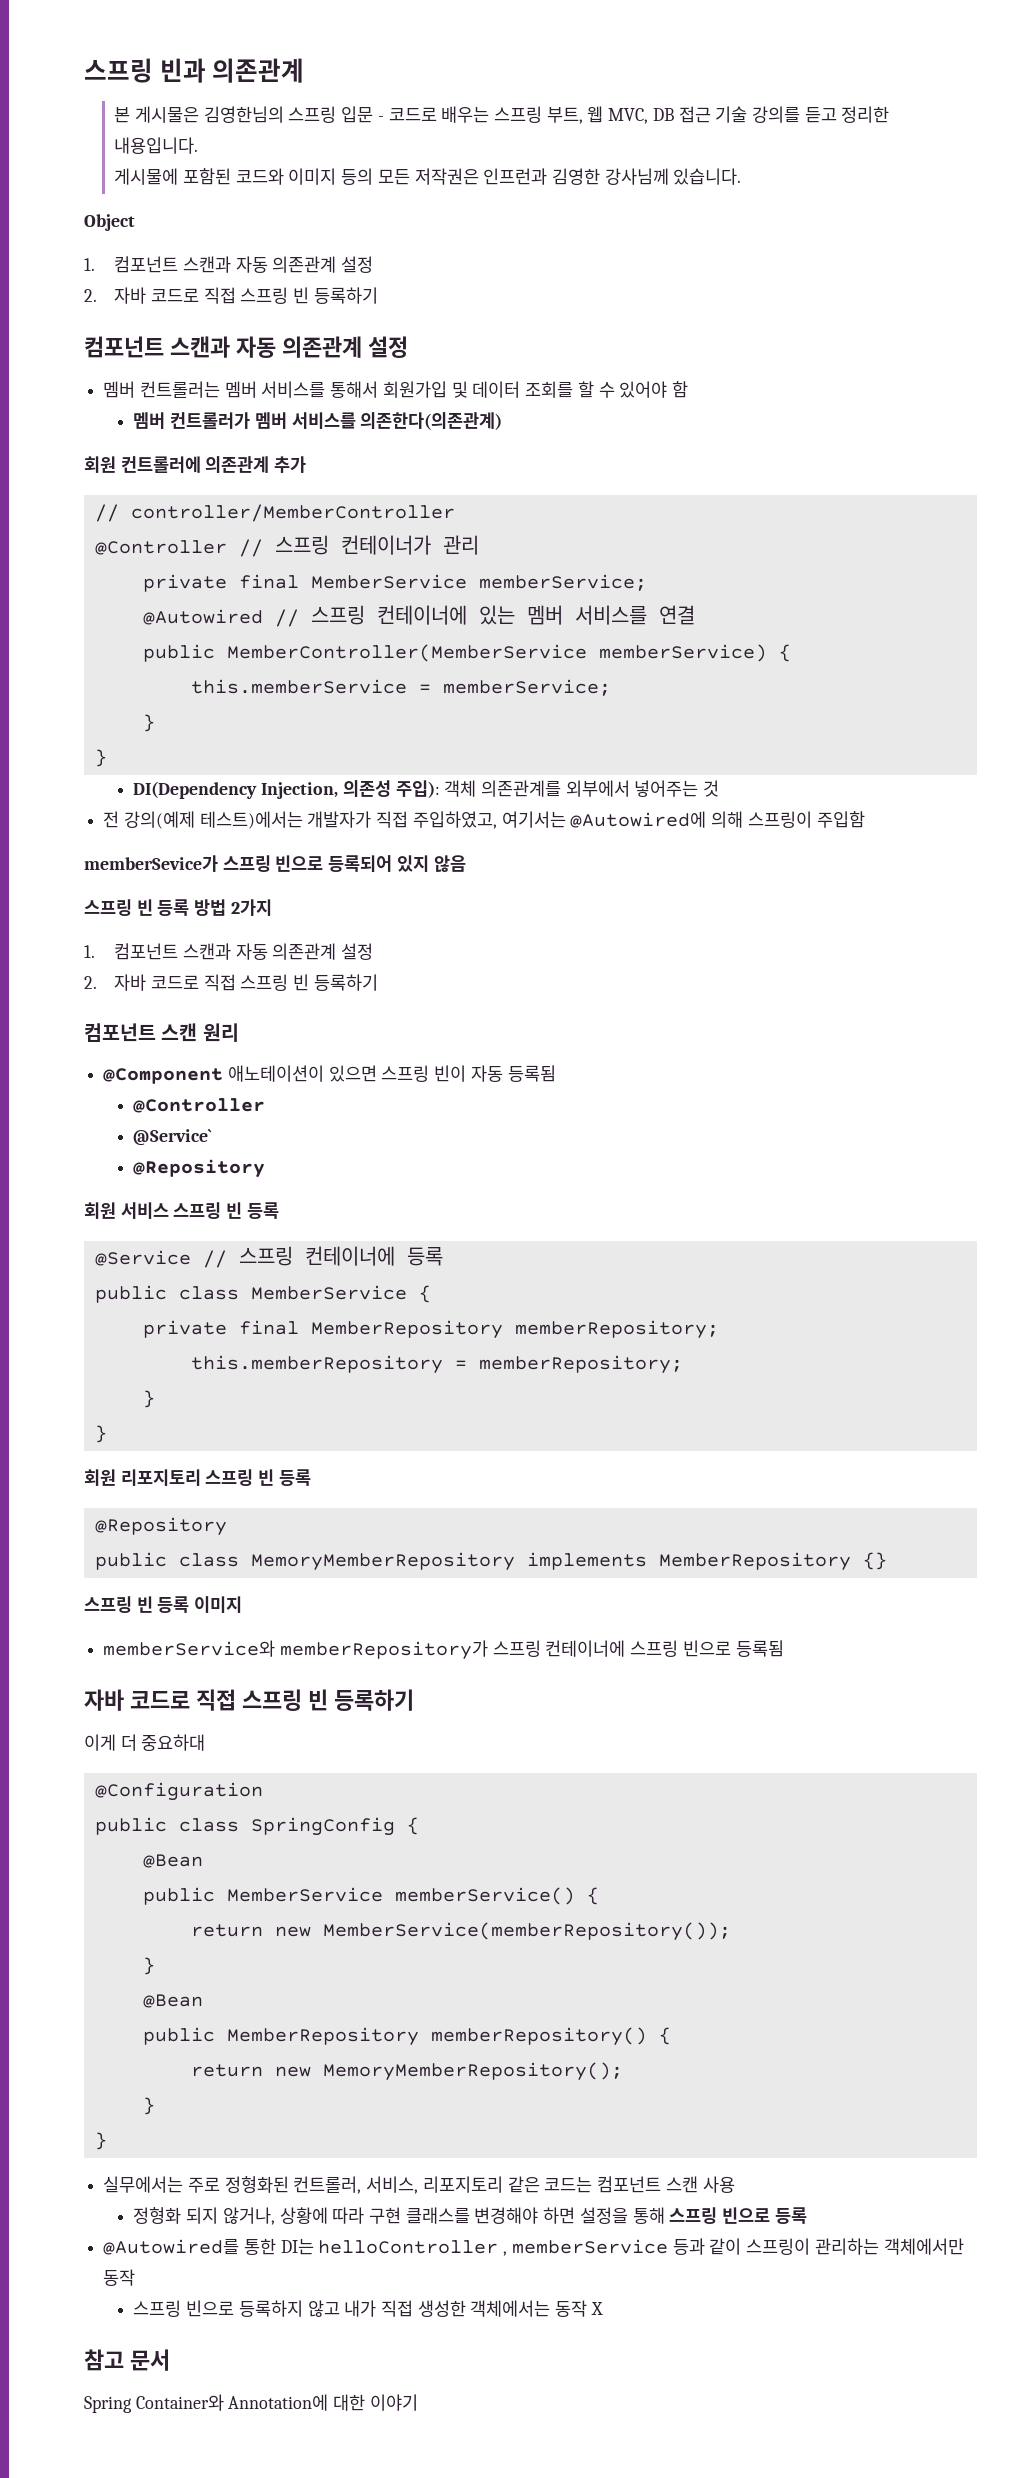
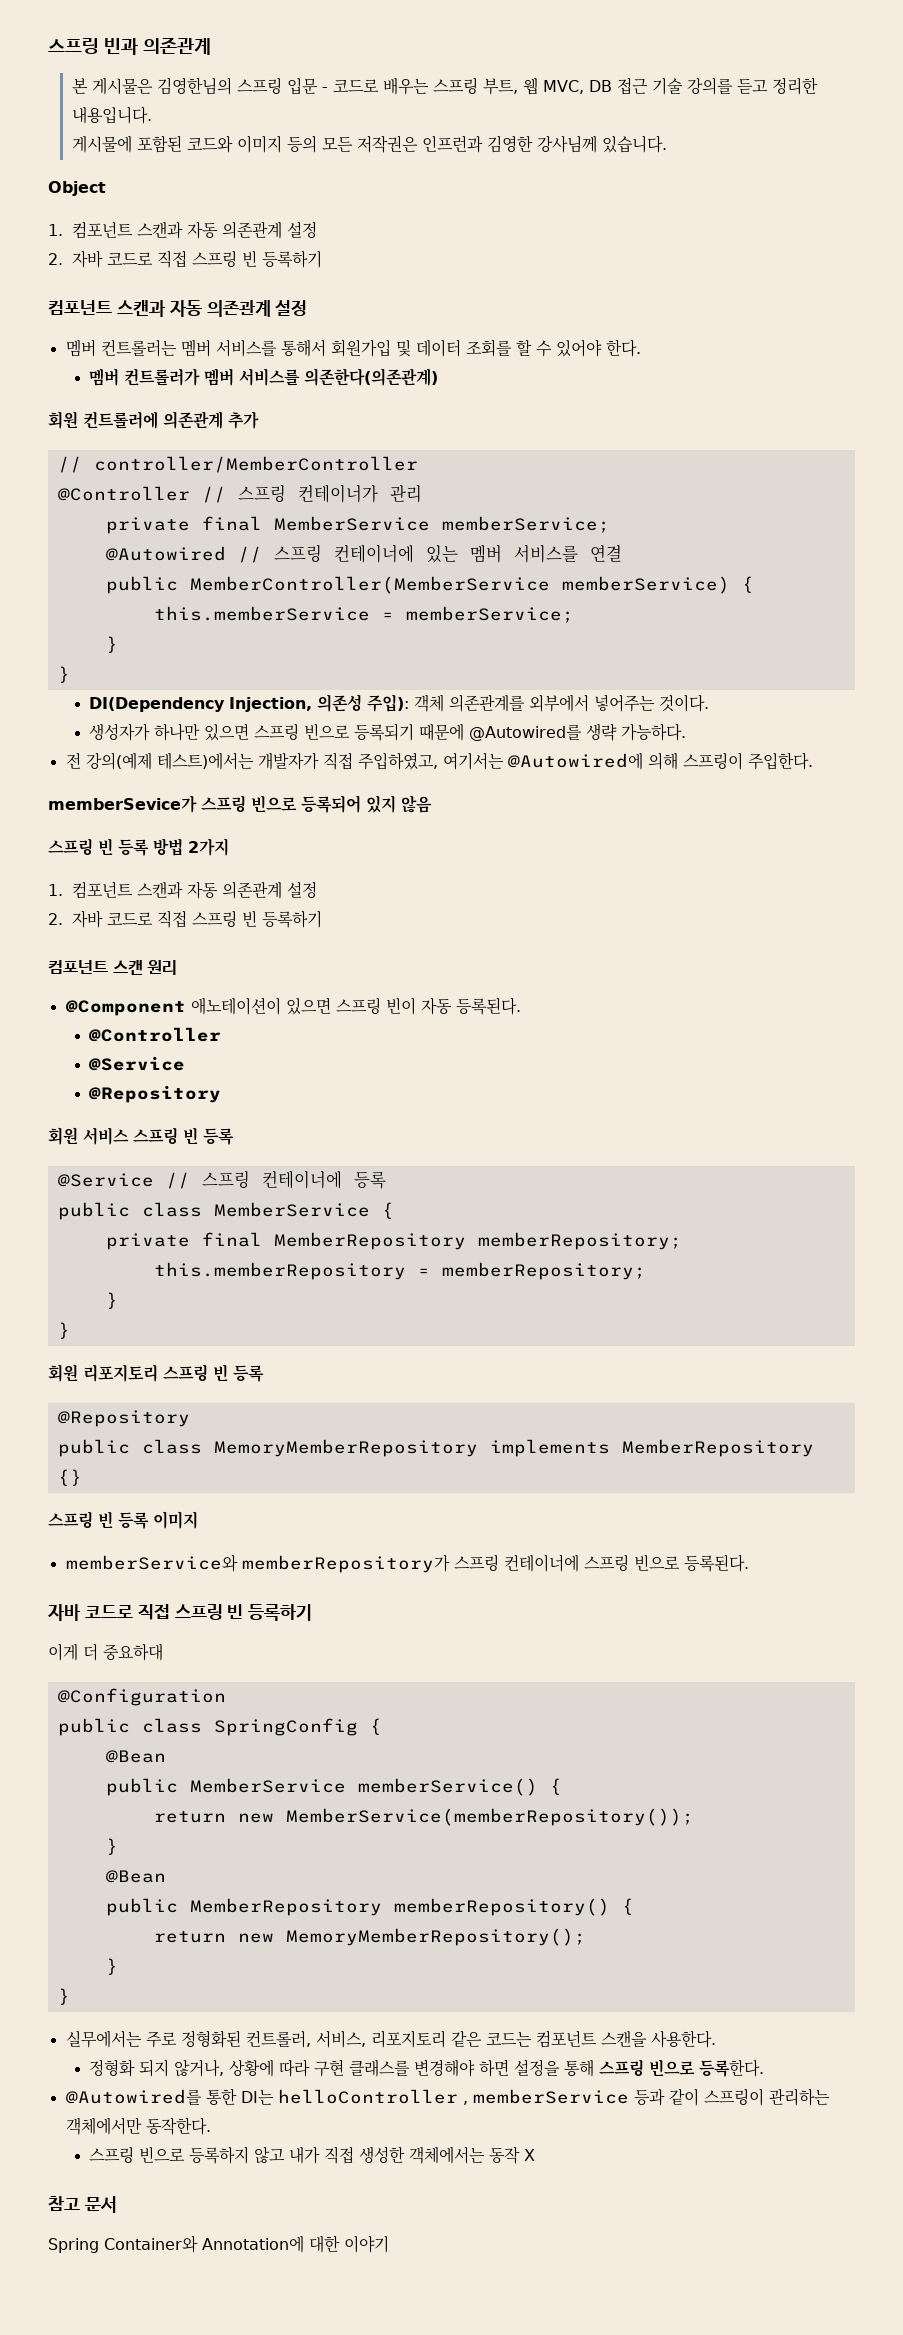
- 멤버 컨트롤러는 멤버 서비스를 통해서 회원가입 및 데이터 조회를 할 수 있어야 함
+ 멤버 컨트롤러는 멤버 서비스를 통해서 회원가입 및 데이터 조회를 할 수 있어야 한다.
- DI(Dependency Injection, 의존성 주입): 객체 의존관계를 외부에서 넣어주는 것
+ DI(Dependency Injection, 의존성 주입): 객체 의존관계를 외부에서 넣어주는 것이다.
+ 생성자가 하나만 있으면 스프링 빈으로 등록되기 때문에 @Autowired를 생략 가능하다.
- 전 강의(예제 테스트)에서는 개발자가 직접 주입하였고, 여기서는 @Autowired에 의해 스프링이 주입함
+ 전 강의(예제 테스트)에서는 개발자가 직접 주입하였고, 여기서는 @Autowired에 의해 스프링이 주입한다.
- @Component 애노테이션이 있으면 스프링 빈이 자동 등록됨
+ @Component 애노테이션이 있으면 스프링 빈이 자동 등록된다.
  @Controller
- @Service`
+ @Service
- memberService와 memberRepository가 스프링 컨테이너에 스프링 빈으로 등록됨
+ memberService와 memberRepository가 스프링 컨테이너에 스프링 빈으로 등록된다.
- 실무에서는 주로 정형화된 컨트롤러, 서비스, 리포지토리 같은 코드는 컴포넌트 스캔 사용
+ 실무에서는 주로 정형화된 컨트롤러, 서비스, 리포지토리 같은 코드는 컴포넌트 스캔을 사용한다.
- 정형화 되지 않거나, 상황에 따라 구현 클래스를 변경해야 하면 설정을 통해 스프링 빈으로 등록
+ 정형화 되지 않거나, 상황에 따라 구현 클래스를 변경해야 하면 설정을 통해 스프링 빈으로 등록한다.
- @Autowired를 통한 DI는 helloController , memberService 등과 같이 스프링이 관리하는 객체에서만 동작
+ @Autowired를 통한 DI는 helloController , memberService 등과 같이 스프링이 관리하는 객체에서만 동작한다.

